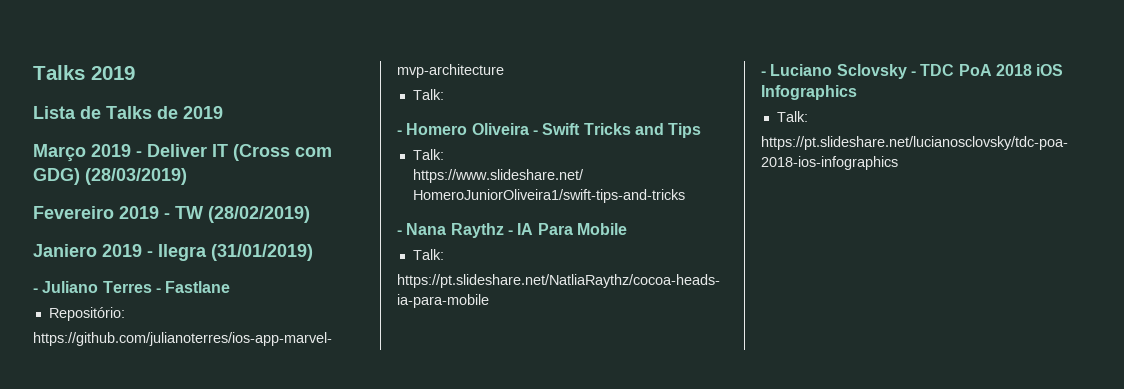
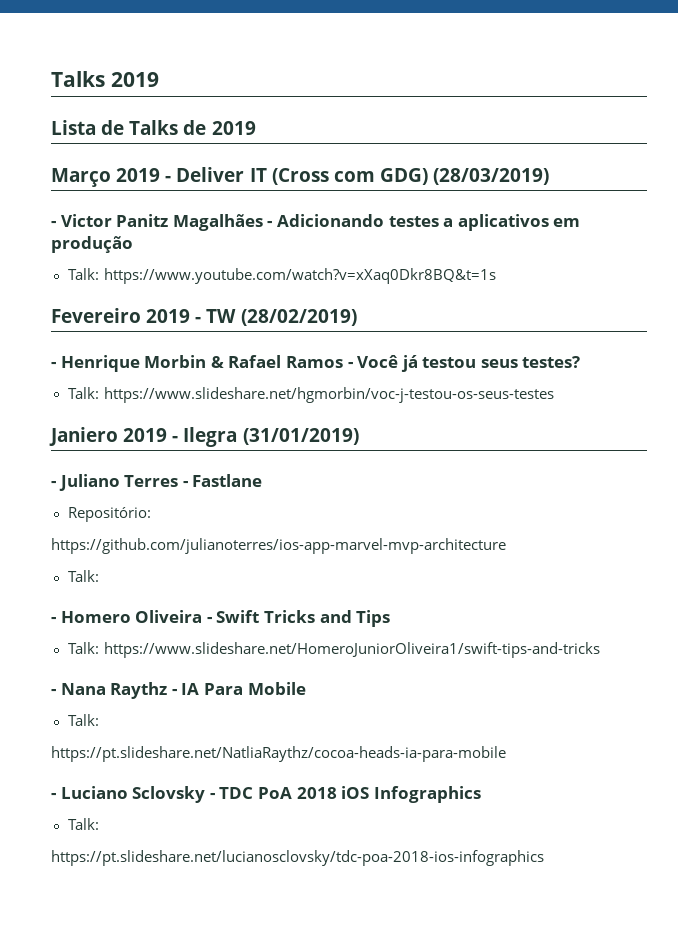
+ - Victor Panitz Magalhães - Adicionando testes a aplicativos em produção
+ Talk: https://www.youtube.com/watch?v=xXaq0Dkr8BQ&t=1s
+ - Henrique Morbin & Rafael Ramos - Você já testou seus testes?
+ Talk: https://www.slideshare.net/hgmorbin/voc-j-testou-os-seus-testes

